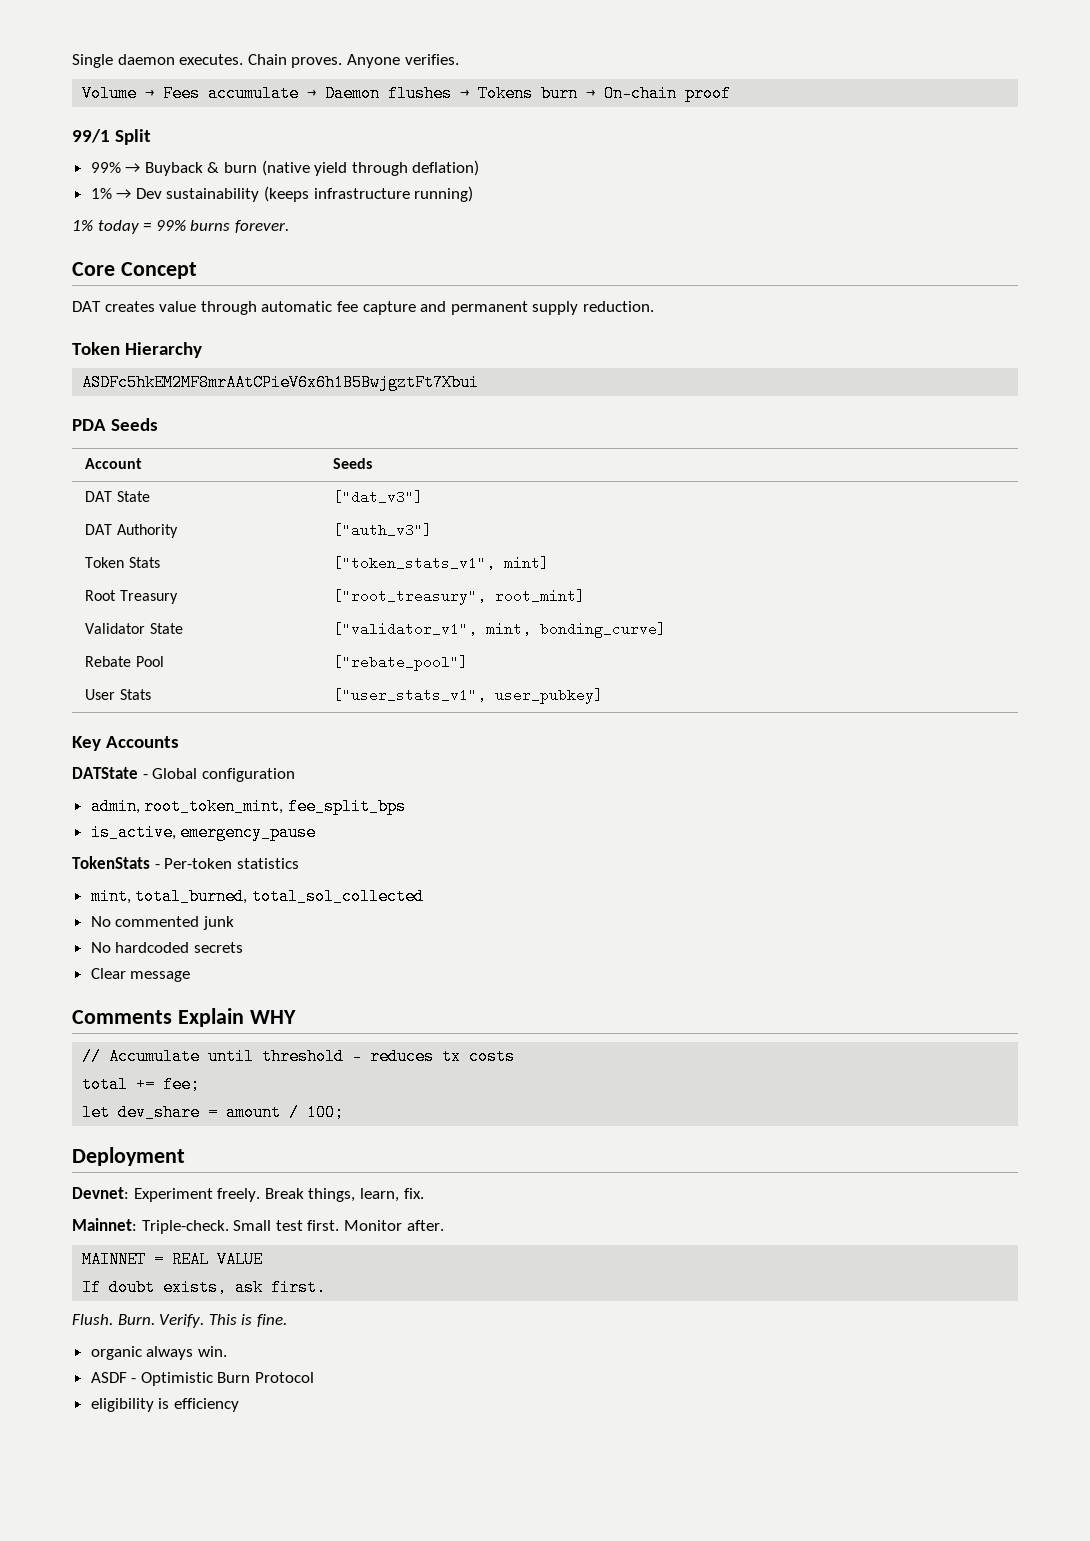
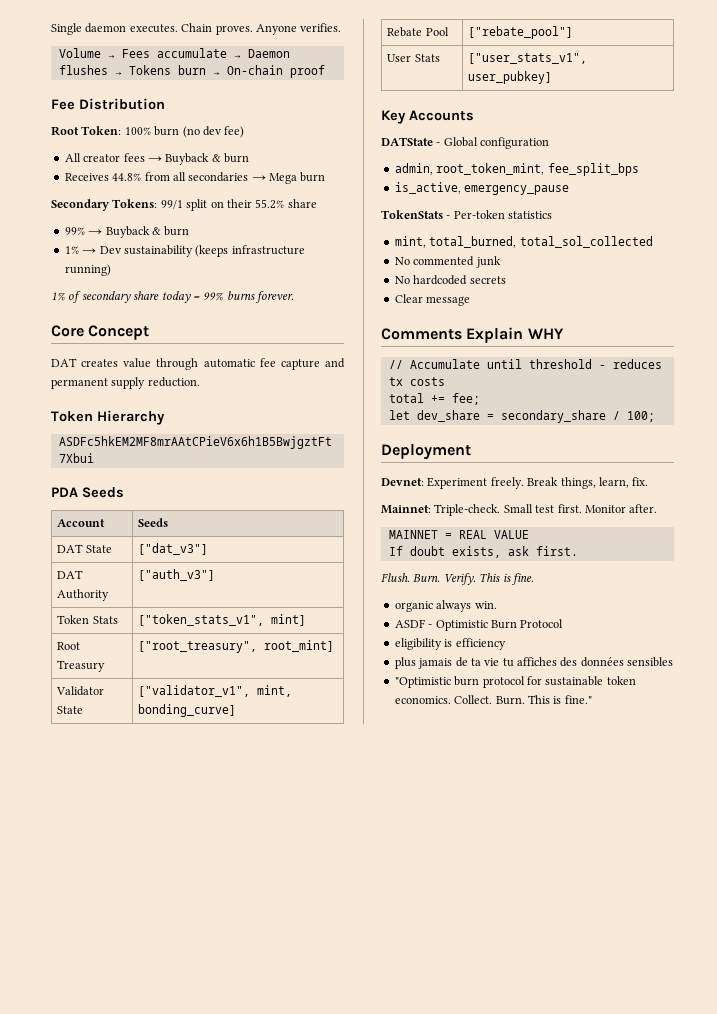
- 99/1 Split
+ Fee Distribution
+ Root Token: 100% burn (no dev fee)
+ All creator fees → Buyback & burn
+ Receives 44.8% from all secondaries → Mega burn
+ Secondary Tokens: 99/1 split on their 55.2% share
- 99% → Buyback & burn (native yield through deflation)
+ 99% → Buyback & burn
- 1% today = 99% burns forever.
+ 1% of secondary share today = 99% burns forever.
- let dev_share = amount / 100;
+ let dev_share = secondary_share / 100;
+ plus jamais de ta vie tu affiches des données sensibles
+ "Optimistic burn protocol for sustainable token economics. Collect. Burn. This is fine."

